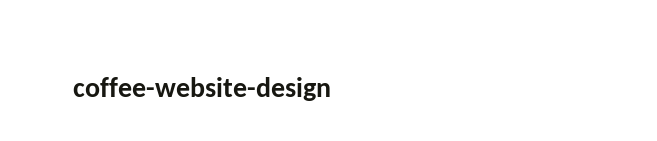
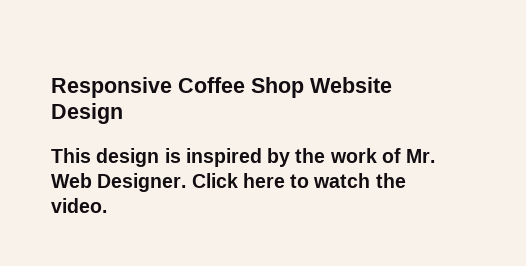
- coffee-website-design
+ Responsive Coffee Shop Website Design
+ This design is inspired by the work of Mr. Web Designer. Click here to watch the video.

